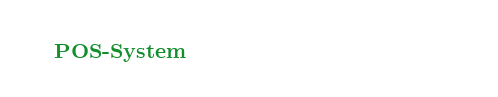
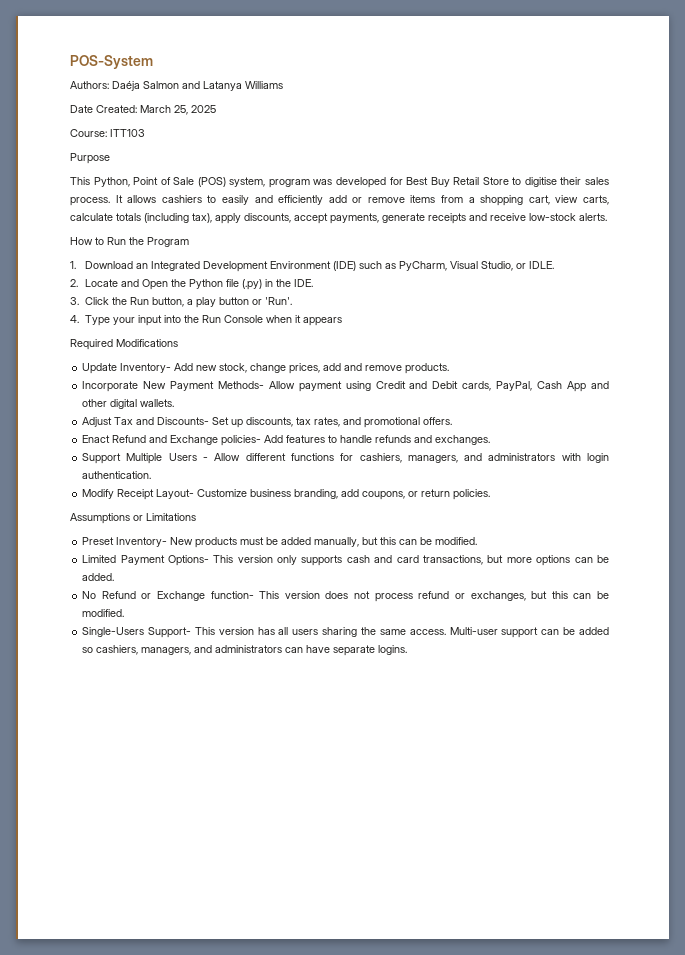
+ Authors: Daéja Salmon and Latanya Williams
+ Date Created: March 25, 2025
+ Course: ITT103
+ Purpose
+ This Python, Point of Sale (POS) system, program was developed for Best Buy Retail Store to digitise their sales process. It allows cashiers to easily and efficiently add or remove items from a shopping cart, view carts, calculate totals (including tax), apply discounts, accept payments, generate receipts and receive low-stock alerts.
+ How to Run the Program
+ 1. Download an Integrated Development Environment (IDE) such as PyCharm, Visual Studio, or IDLE.
+ 2. Locate and Open the Python file (.py) in the IDE.
+ 3. Click the Run button, a play button or 'Run'.
+ 4. Type your input into the Run Console when it appears
+ Required Modifications
+ Update Inventory- Add new stock, change prices, add and remove products.
+ Incorporate New Payment Methods- Allow payment using Credit and Debit cards, PayPal, Cash App and other digital wallets.
+ Adjust Tax and Discounts- Set up discounts, tax rates, and promotional offers.
+ Enact Refund and Exchange policies- Add features to handle refunds and exchanges.
+ Support Multiple Users - Allow different functions for cashiers, managers, and administrators with login authentication.
+ Modify Receipt Layout- Customize business branding, add coupons, or return policies.
+ Assumptions or Limitations
+ Preset Inventory- New products must be added manually, but this can be modified.
+ Limited Payment Options- This version only supports cash and card transactions, but more options can be added.
+ No Refund or Exchange function- This version does not process refund or exchanges, but this can be modified.
+ Single-Users Support- This version has all users sharing the same access. Multi-user support can be added so cashiers, managers, and administrators can have separate logins.

